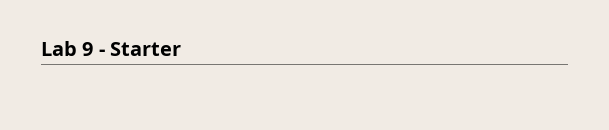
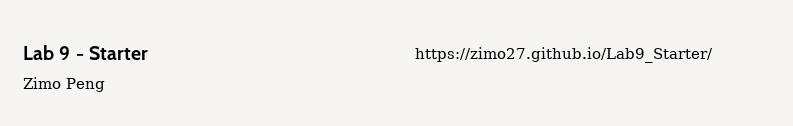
+ Zimo Peng https://zimo27.github.io/Lab9_Starter/

